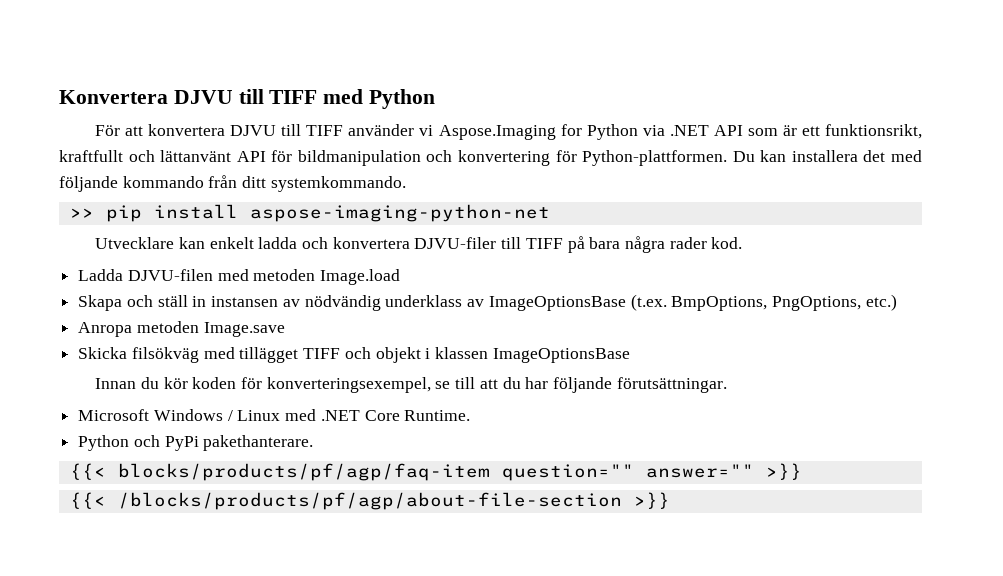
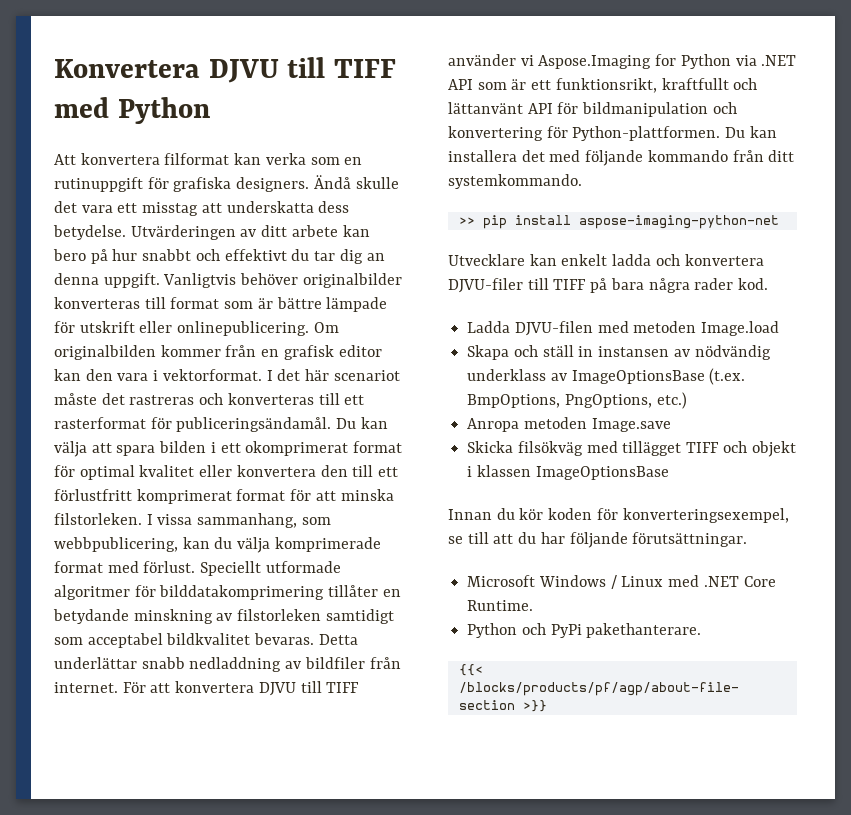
+ Att konvertera filformat kan verka som en rutinuppgift för grafiska designers. Ändå skulle det vara ett misstag att underskatta dess betydelse. Utvärderingen av ditt arbete kan bero på hur snabbt och effektivt du tar dig an denna uppgift. Vanligtvis behöver originalbilder konverteras till format som är bättre lämpade för utskrift eller onlinepublicering. Om originalbilden kommer från en grafisk editor kan den vara i vektorformat. I det här scenariot måste det rastreras och konverteras till ett rasterformat för publiceringsändamål. Du kan välja att spara bilden i ett okomprimerat format för optimal kvalitet eller konvertera den till ett förlustfritt komprimerat format för att minska filstorleken. I vissa sammanhang, som webbpublicering, kan du välja komprimerade format med förlust. Speciellt utformade algoritmer för bilddatakomprimering tillåter en betydande minskning av filstorleken samtidigt som acceptabel bildkvalitet bevaras. Detta underlättar snabb nedladdning av bildfiler från internet.
- {{< blocks/products/pf/agp/faq-item question="" answer="" >}}

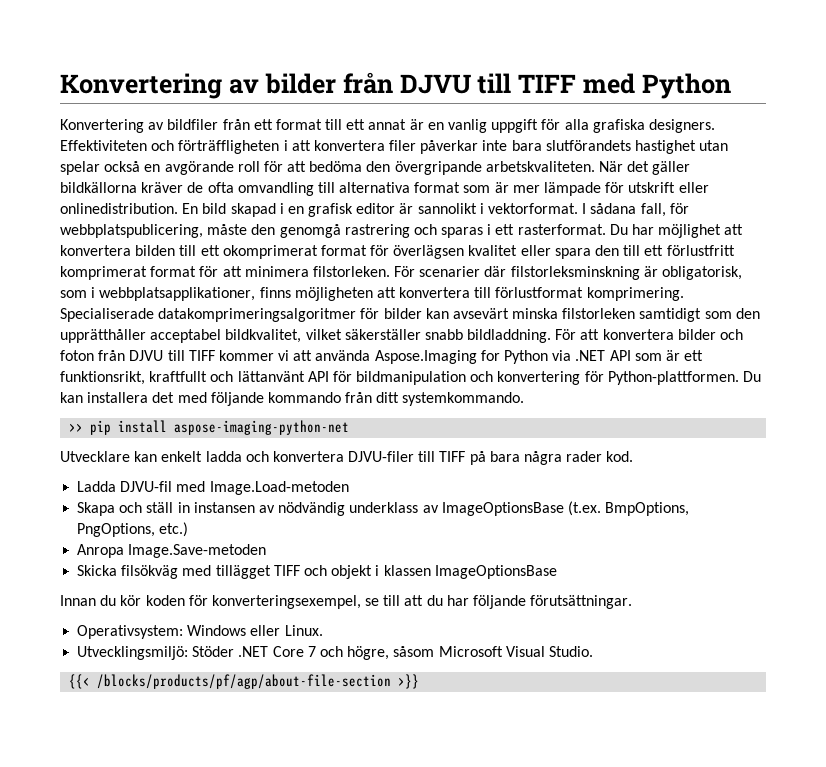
- Konvertera DJVU till TIFF med Python
+ Konvertering av bilder från DJVU till TIFF med Python
- Att konvertera filformat kan verka som en rutinuppgift för grafiska designers. Ändå skulle det vara ett misstag att underskatta dess betydelse. Utvärderingen av ditt arbete kan bero på hur snabbt och effektivt du tar dig an denna uppgift. Vanligtvis behöver originalbilder konverteras till format som är bättre lämpade för utskrift eller onlinepublicering. Om originalbilden kommer från en grafisk editor kan den vara i vektorformat. I det här scenariot måste det rastreras och konverteras till ett rasterformat för publiceringsändamål. Du kan välja att spara bilden i ett okomprimerat format för optimal kvalitet eller konvertera den till ett förlustfritt komprimerat format för att minska filstorleken. I vissa sammanhang, som webbpublicering, kan du välja komprimerade format med förlust. Speciellt utformade algoritmer för bilddatakomprimering tillåter en betydande minskning av filstorleken samtidigt som acceptabel bildkvalitet bevaras. Detta underlättar snabb nedladdning av bildfiler från internet. För att konvertera DJVU till TIFF använder vi Aspose.Imaging for Python via .NET API som är ett funktionsrikt, kraftfullt och lättanvänt API för bildmanipulation och konvertering för Python-plattformen.
+ Konvertering av bildfiler från ett format till ett annat är en vanlig uppgift för alla grafiska designers. Effektiviteten och förträffligheten i att konvertera filer påverkar inte bara slutförandets hastighet utan spelar också en avgörande roll för att bedöma den övergripande arbetskvaliteten. När det gäller bildkällorna kräver de ofta omvandling till alternativa format som är mer lämpade för utskrift eller onlinedistribution. En bild skapad i en grafisk editor är sannolikt i vektorformat. I sådana fall, för webbplatspublicering, måste den genomgå rastrering och sparas i ett rasterformat. Du har möjlighet att konvertera bilden till ett okomprimerat format för överlägsen kvalitet eller spara den till ett förlustfritt komprimerat format för att minimera filstorleken. För scenarier där filstorleksminskning är obligatorisk, som i webbplatsapplikationer, finns möjligheten att konvertera till förlustformat komprimering. Specialiserade datakomprimeringsalgoritmer för bilder kan avsevärt minska filstorleken samtidigt som den upprätthåller acceptabel bildkvalitet, vilket säkerställer snabb bildladdning. För att konvertera bilder och foton från DJVU till TIFF kommer vi att använda Aspose.Imaging for Python via .NET API som är ett funktionsrikt, kraftfullt och lättanvänt API för bildmanipulation och konvertering för Python-plattformen.
- Ladda DJVU-filen med metoden Image.load
+ Ladda DJVU-fil med Image.Load-metoden
- Anropa metoden Image.save
+ Anropa Image.Save-metoden
- Microsoft Windows / Linux med .NET Core Runtime.
- Python och PyPi pakethanterare.
+ Operativsystem: Windows eller Linux.
+ Utvecklingsmiljö: Stöder .NET Core 7 och högre, såsom Microsoft Visual Studio.

